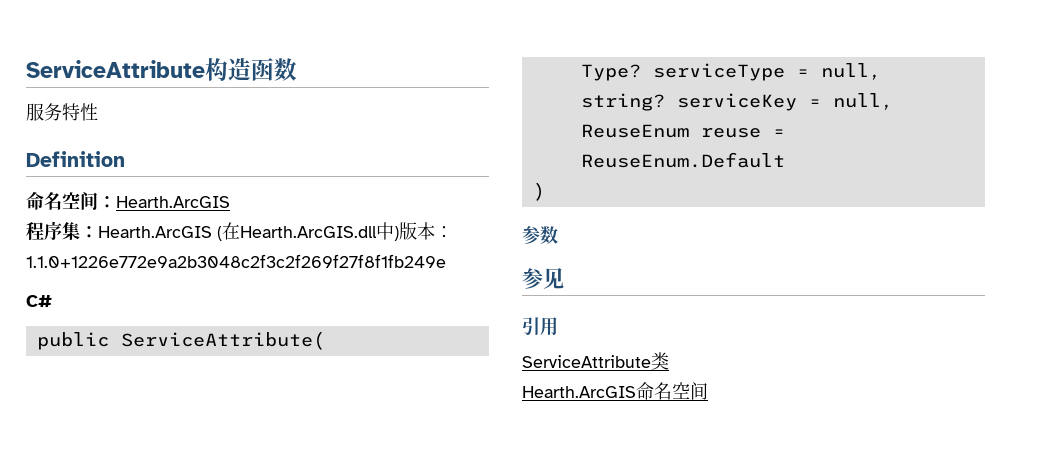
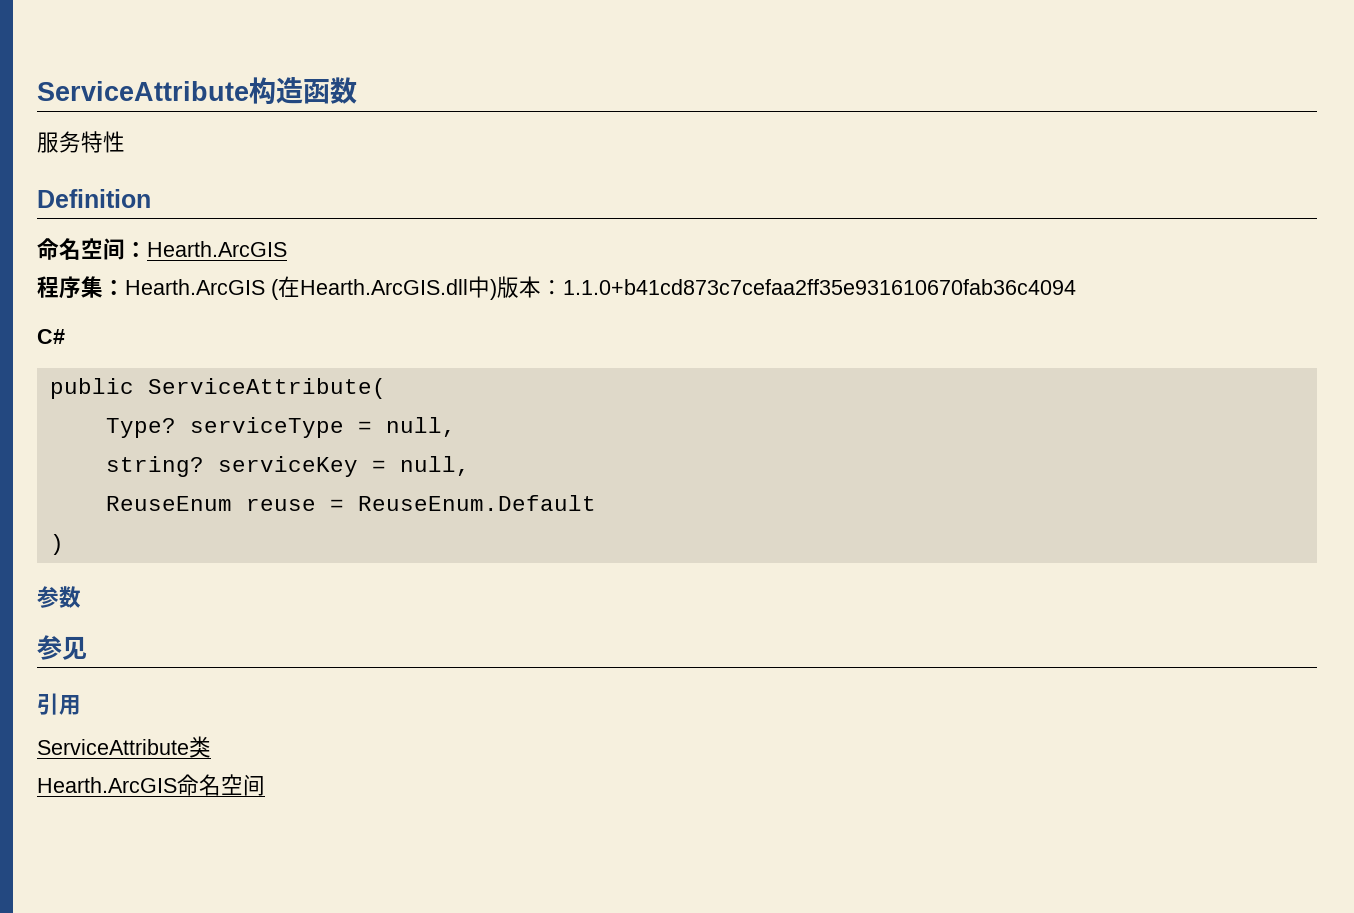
- 程序集：Hearth.ArcGIS (在Hearth.ArcGIS.dll中)版本：1.1.0+1226e772e9a2b3048c2f3c2f269f27f8f1fb249e
+ 程序集：Hearth.ArcGIS (在Hearth.ArcGIS.dll中)版本：1.1.0+b41cd873c7cefaa2ff35e931610670fab36c4094

